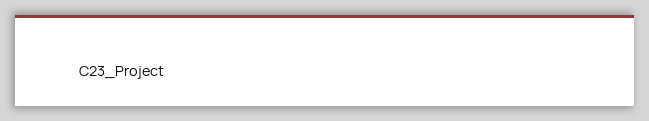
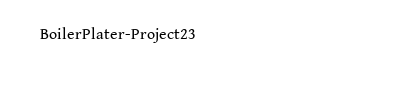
- C23_Project
+ BoilerPlater-Project23

